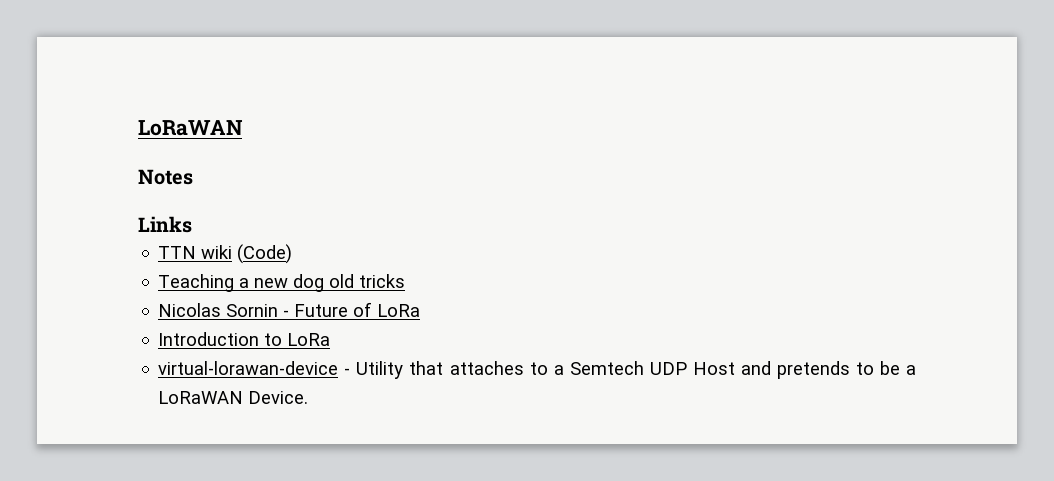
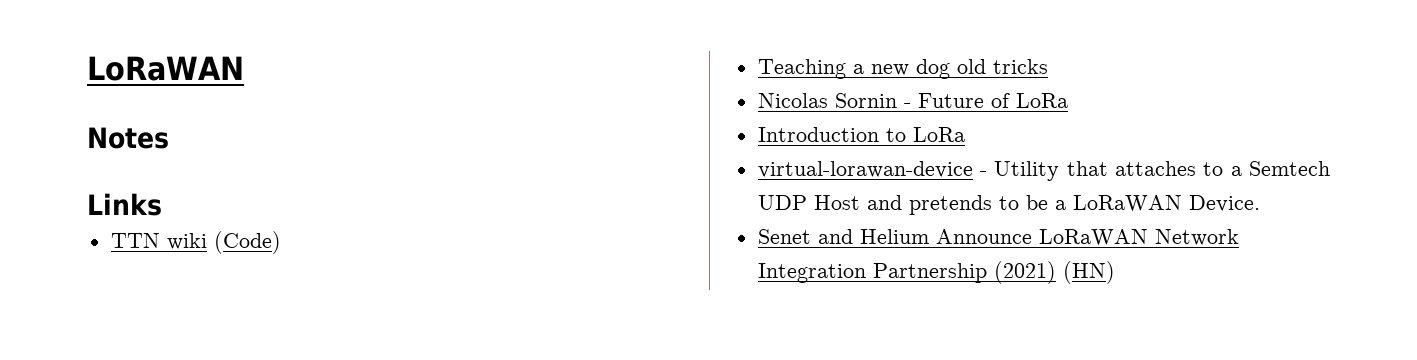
+ Senet and Helium Announce LoRaWAN Network Integration Partnership (2021) (HN)

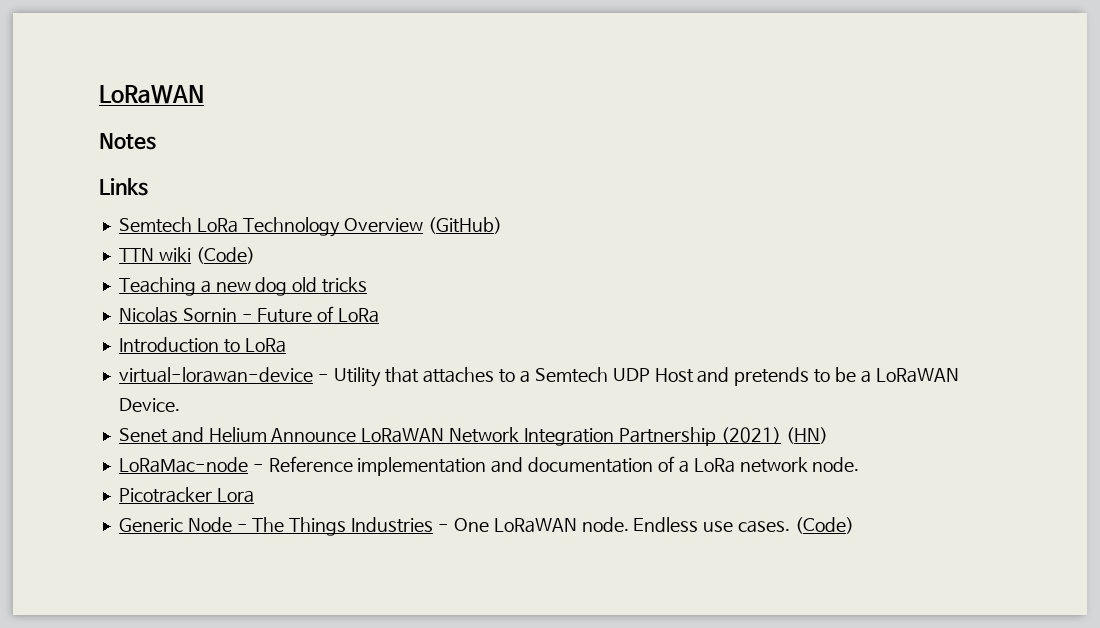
+ Semtech LoRa Technology Overview (GitHub)
+ LoRaMac-node - Reference implementation and documentation of a LoRa network node.
+ Picotracker Lora
+ Generic Node - The Things Industries - One LoRaWAN node. Endless use cases. (Code)

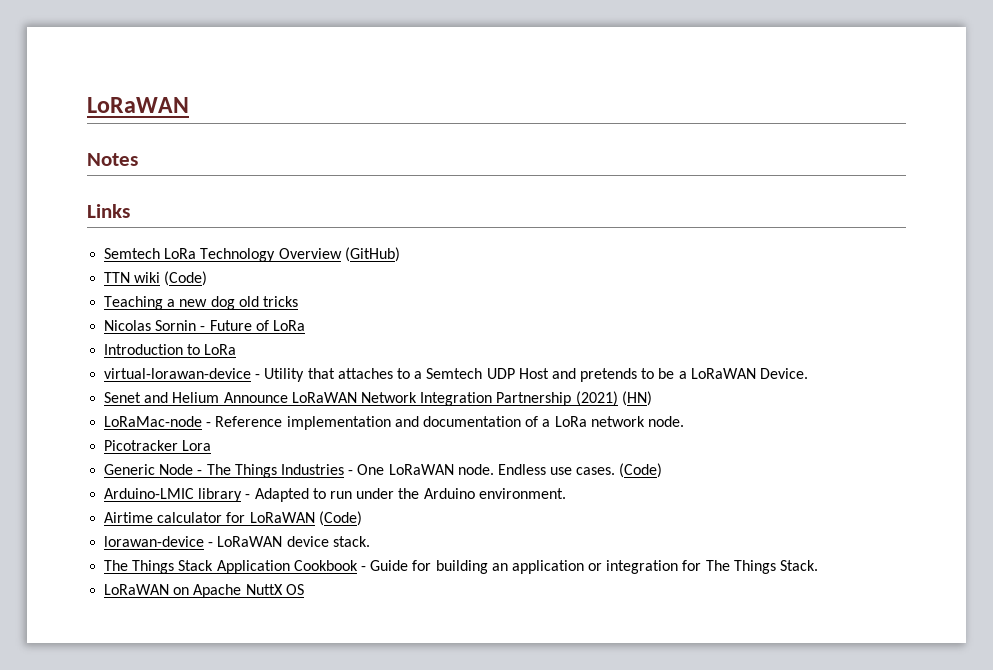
+ Arduino-LMIC library - Adapted to run under the Arduino environment.
+ Airtime calculator for LoRaWAN (Code)
+ lorawan-device - LoRaWAN device stack.
+ The Things Stack Application Cookbook - Guide for building an application or integration for The Things Stack.
+ LoRaWAN on Apache NuttX OS

